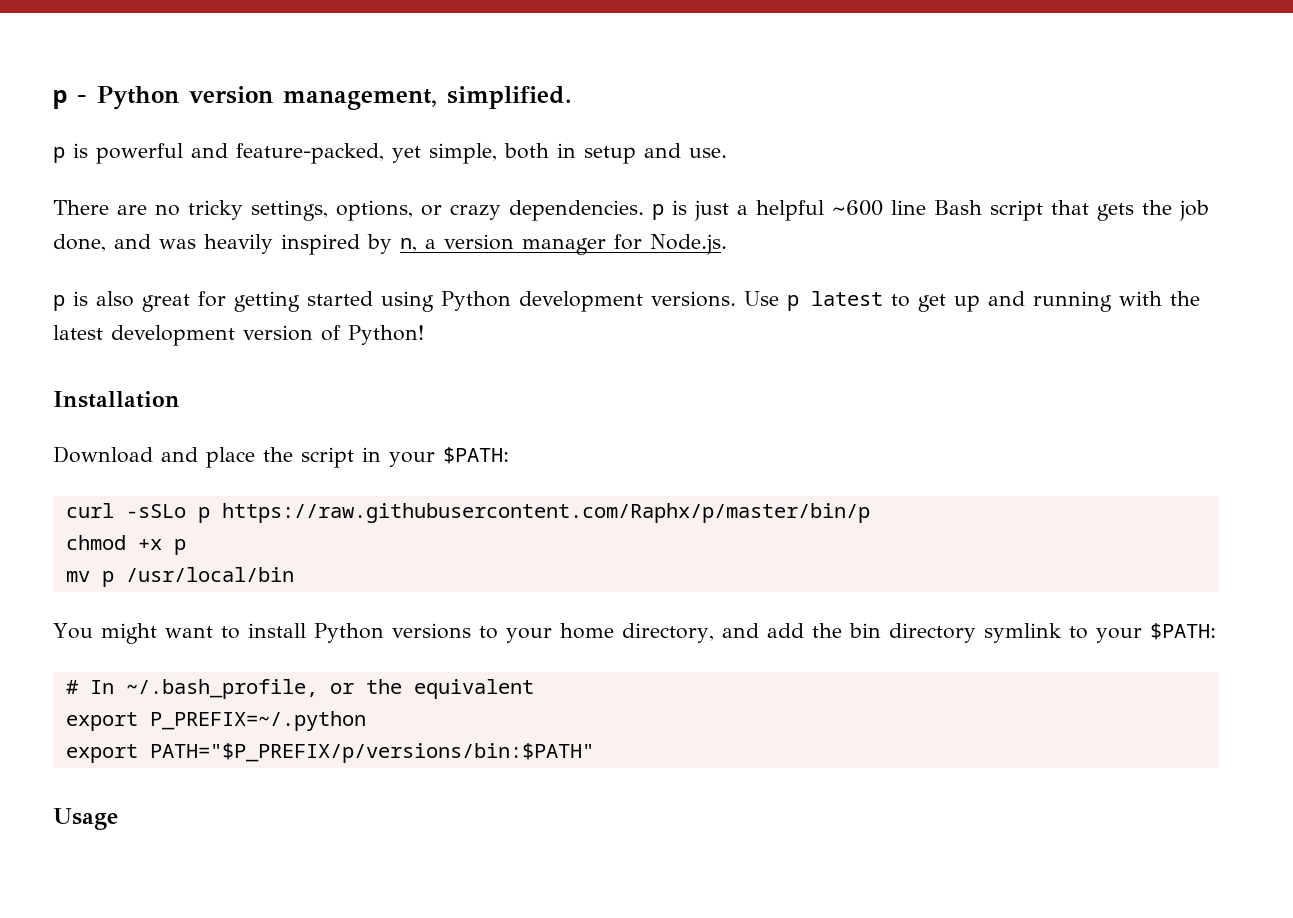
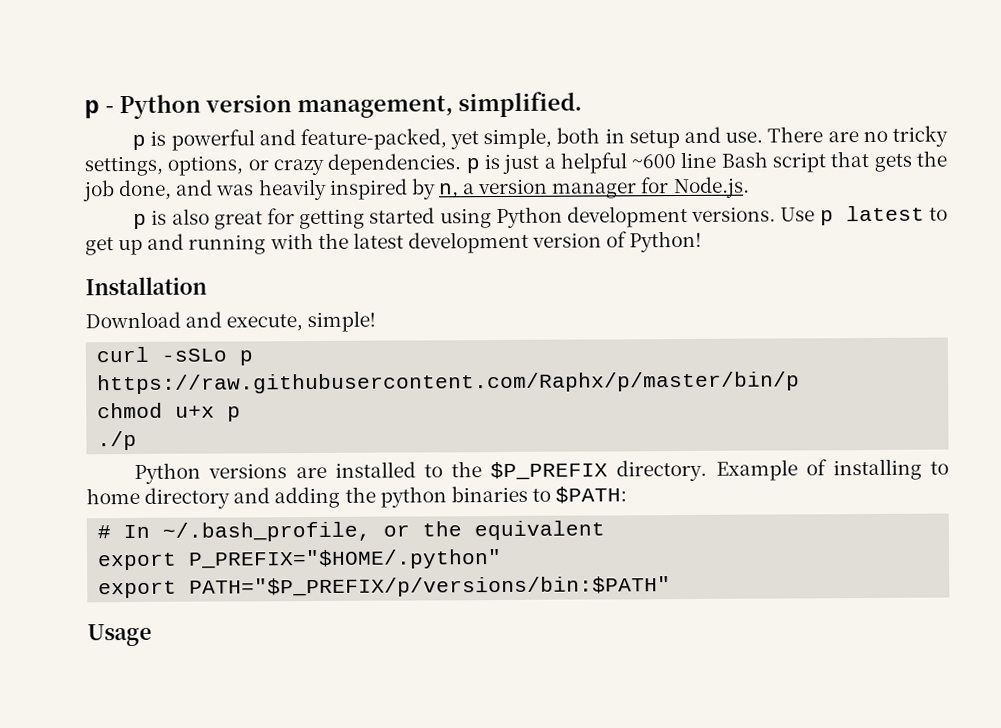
- p is powerful and feature-packed, yet simple, both in setup and use.
- There are no tricky settings, options, or crazy dependencies. p is just a helpful ~600 line Bash script that gets the job done, and was heavily inspired by n, a version manager for Node.js.
+ p is powerful and feature-packed, yet simple, both in setup and use. There are no tricky settings, options, or crazy dependencies. p is just a helpful ~600 line Bash script that gets the job done, and was heavily inspired by n, a version manager for Node.js.
- Download and place the script in your $PATH:
+ Download and execute, simple!
- chmod +x p
+ chmod u+x p
- mv p /usr/local/bin
- You might want to install Python versions to your home directory, and add the bin directory symlink to your $PATH:
+ ./p
+ Python versions are installed to the $P_PREFIX directory. Example of installing to home directory and adding the python binaries to $PATH:
- export P_PREFIX=~/.python
+ export P_PREFIX="$HOME/.python"

